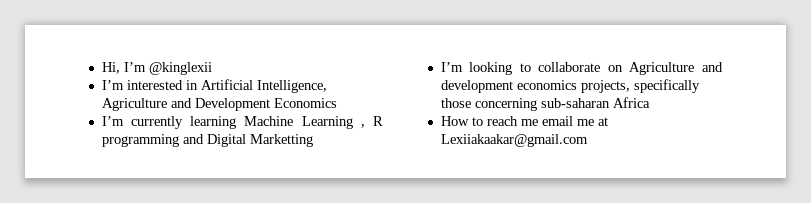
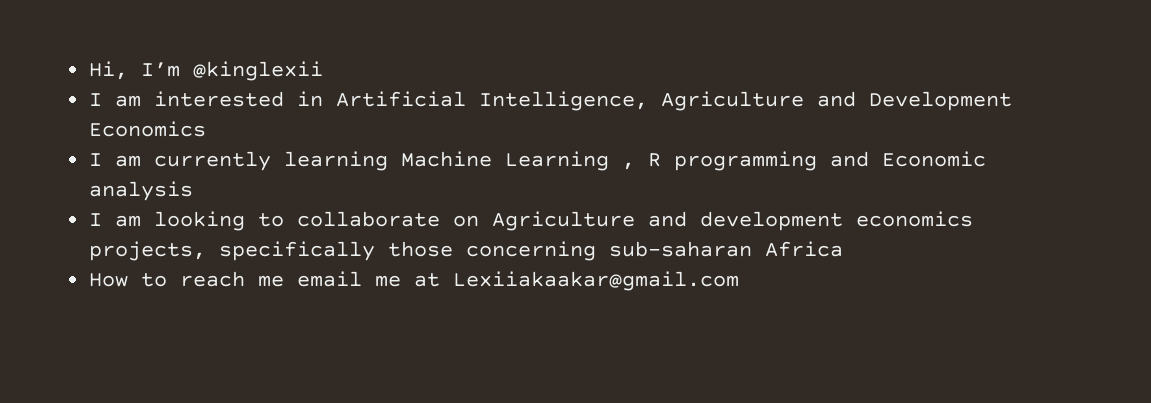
- I’m interested in Artificial Intelligence, Agriculture and Development Economics
+ I am interested in Artificial Intelligence, Agriculture and Development Economics
- I’m currently learning Machine Learning , R programming and Digital Marketting
- I’m looking to collaborate on Agriculture and development economics projects, specifically those concerning sub-saharan Africa
+ I am currently learning Machine Learning , R programming and Economic analysis
+ I am looking to collaborate on Agriculture and development economics projects, specifically those concerning sub-saharan Africa

